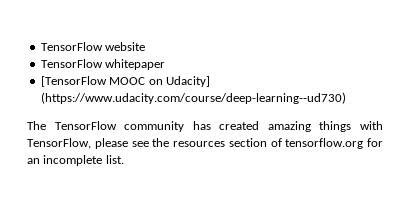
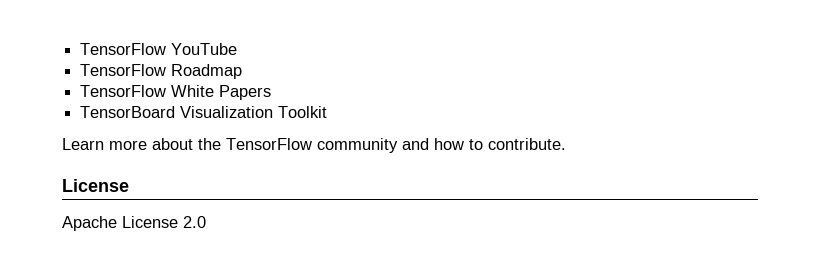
- TensorFlow website
- TensorFlow whitepaper
- [TensorFlow MOOC on Udacity] (https://www.udacity.com/course/deep-learning--ud730)
- The TensorFlow community has created amazing things with TensorFlow, please see the resources section of tensorflow.org for an incomplete list.
+ TensorFlow YouTube
+ TensorFlow Roadmap
+ TensorFlow White Papers
+ TensorBoard Visualization Toolkit
+ Learn more about the TensorFlow community and how to contribute.
+ License
+ Apache License 2.0

